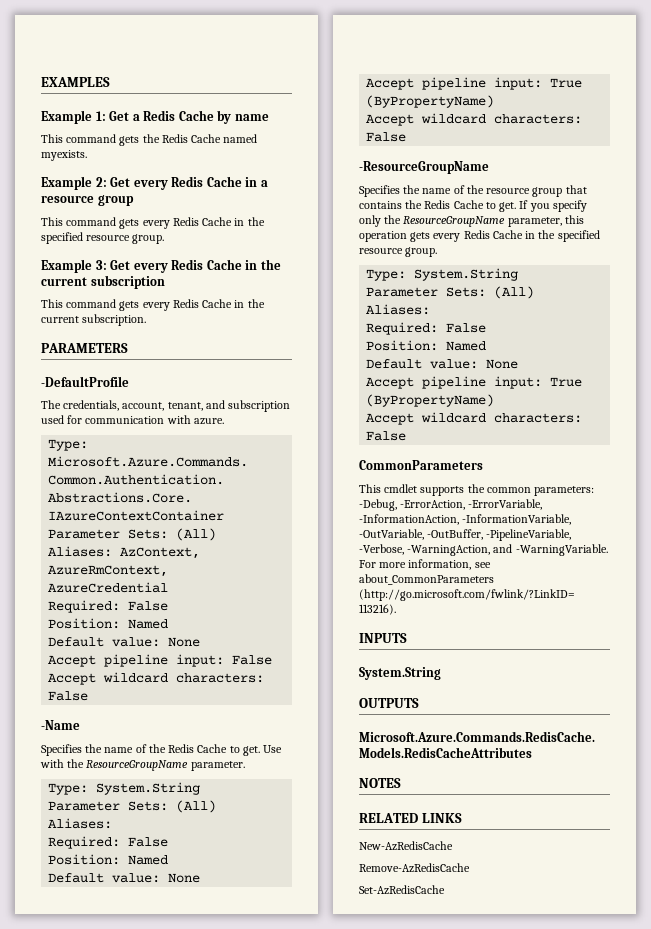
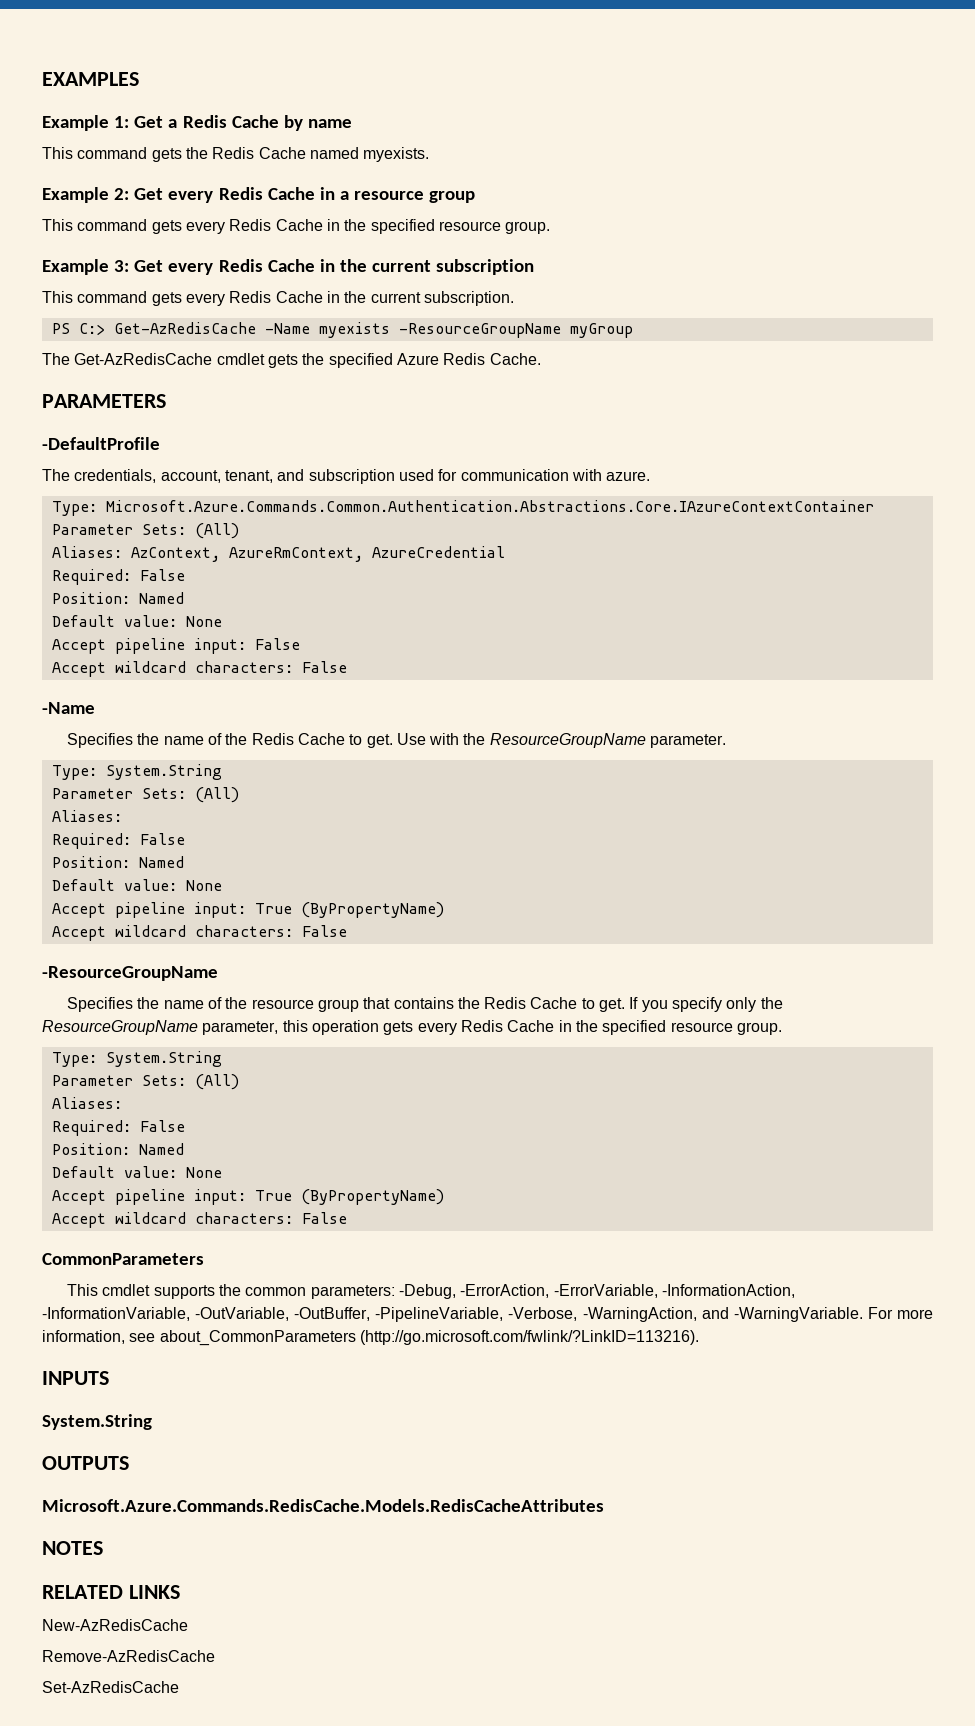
+ PS C:> Get-AzRedisCache -Name myexists -ResourceGroupName myGroup
+ The Get-AzRedisCache cmdlet gets the specified Azure Redis Cache.

